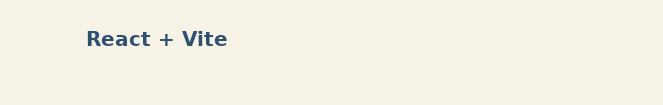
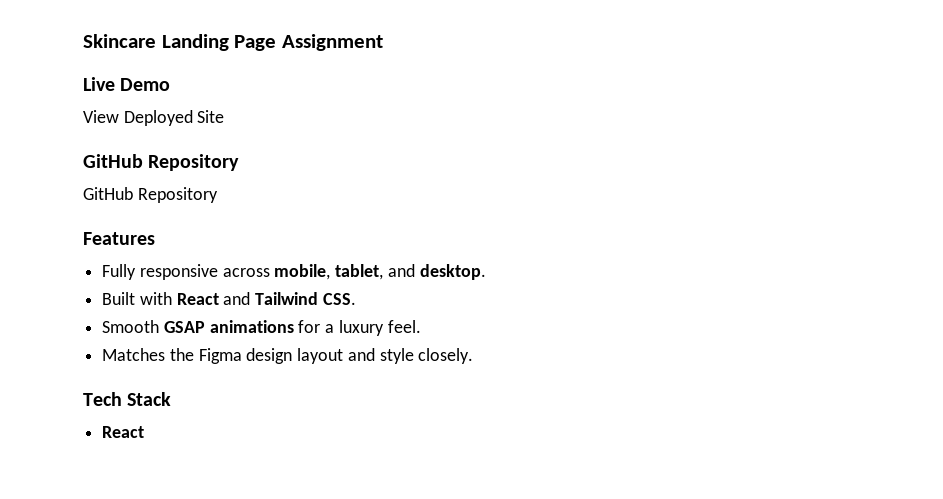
- React + Vite
+ Skincare Landing Page Assignment
+ Live Demo
+ View Deployed Site
+ GitHub Repository
+ GitHub Repository
+ Features
+ Fully responsive across mobile, tablet, and desktop.
+ Built with React and Tailwind CSS.
+ Smooth GSAP animations for a luxury feel.
+ Matches the Figma design layout and style closely.
+ Tech Stack
+ React

